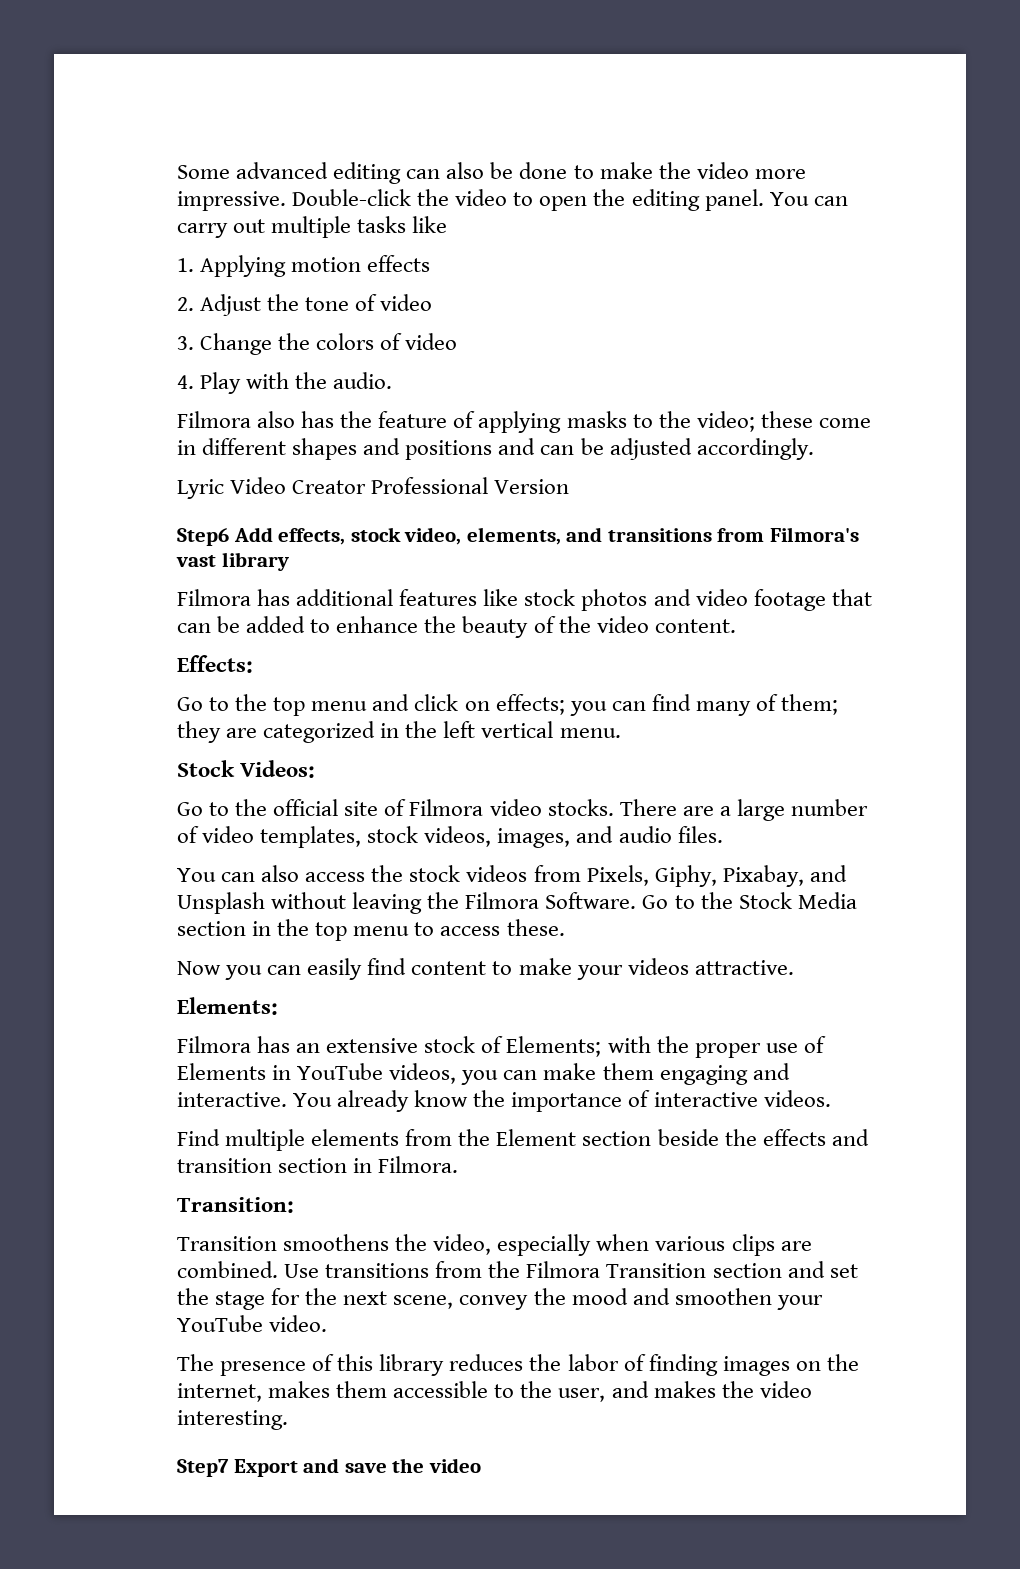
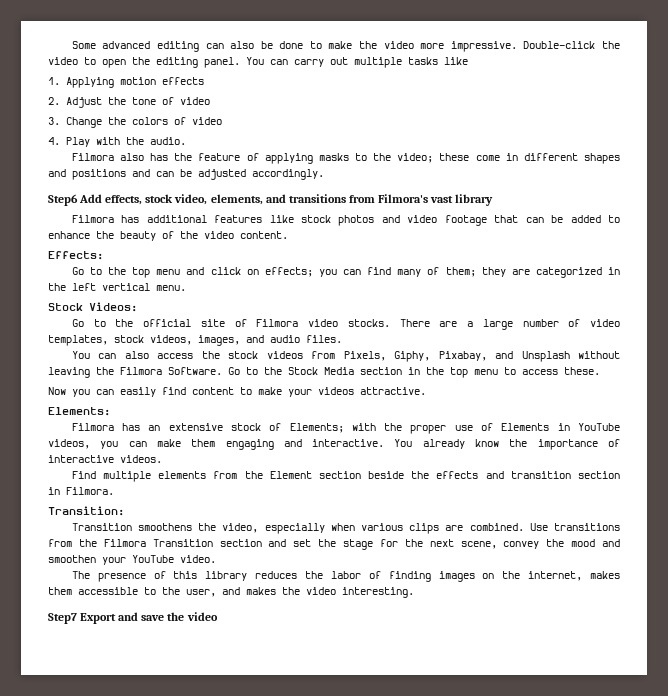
- Lyric Video Creator Professional Version

